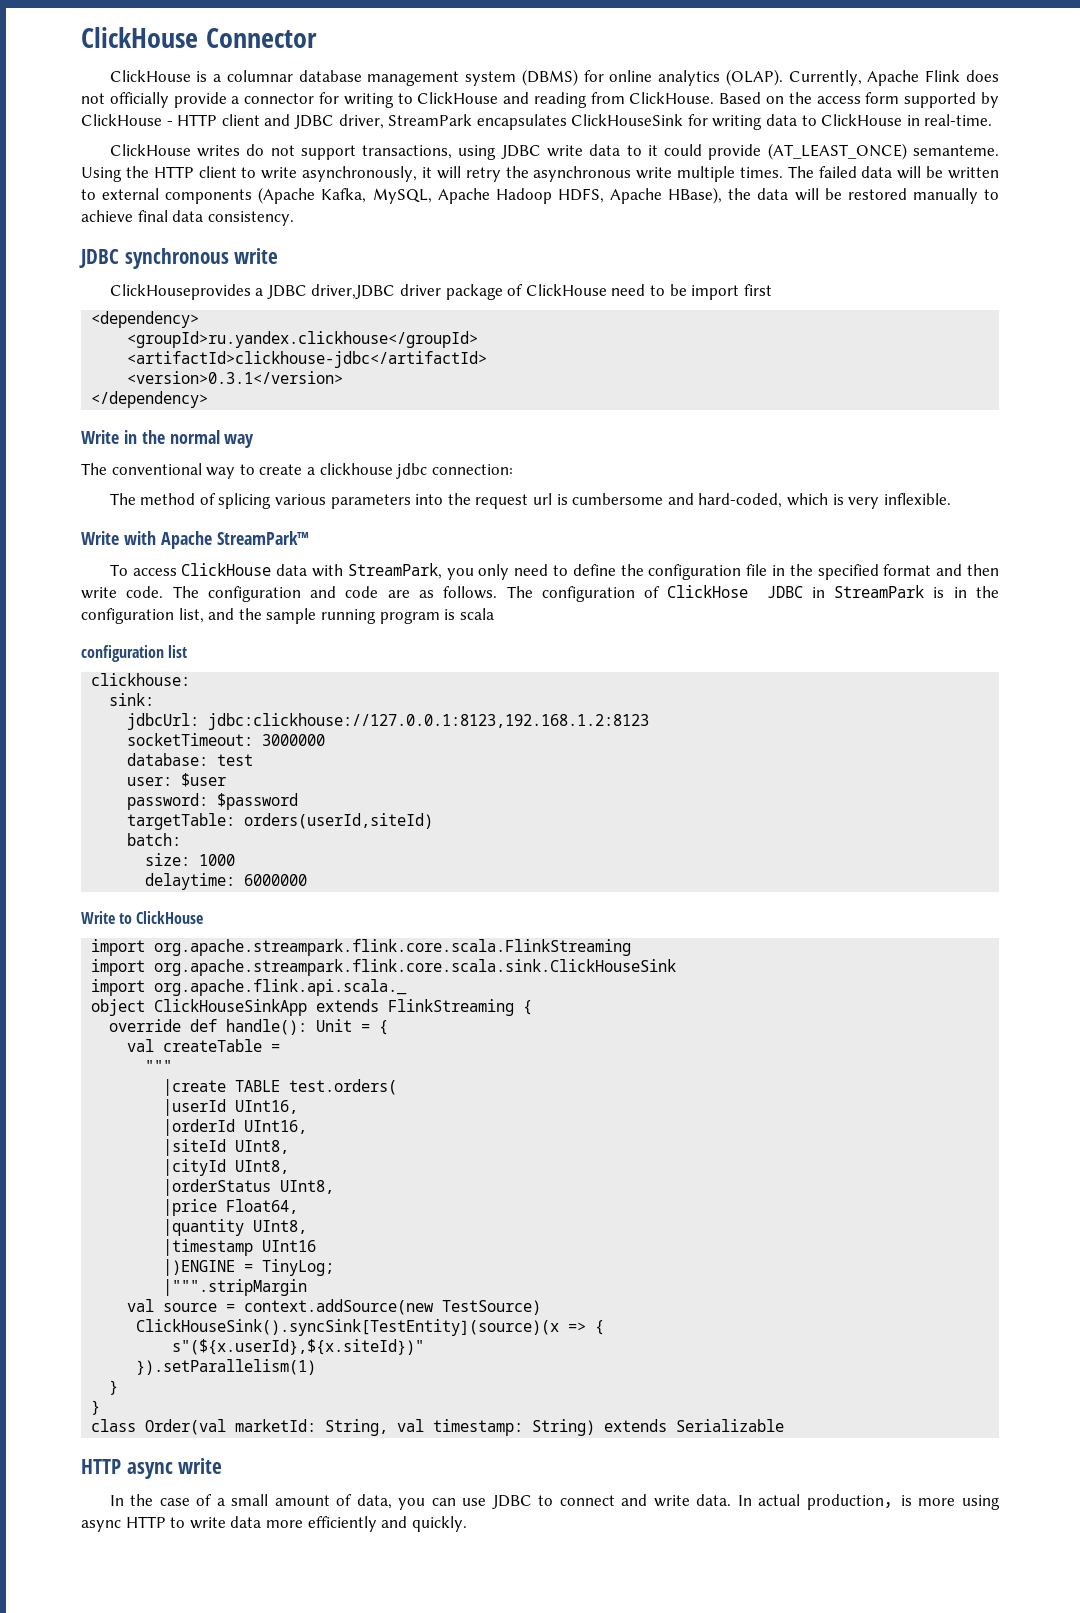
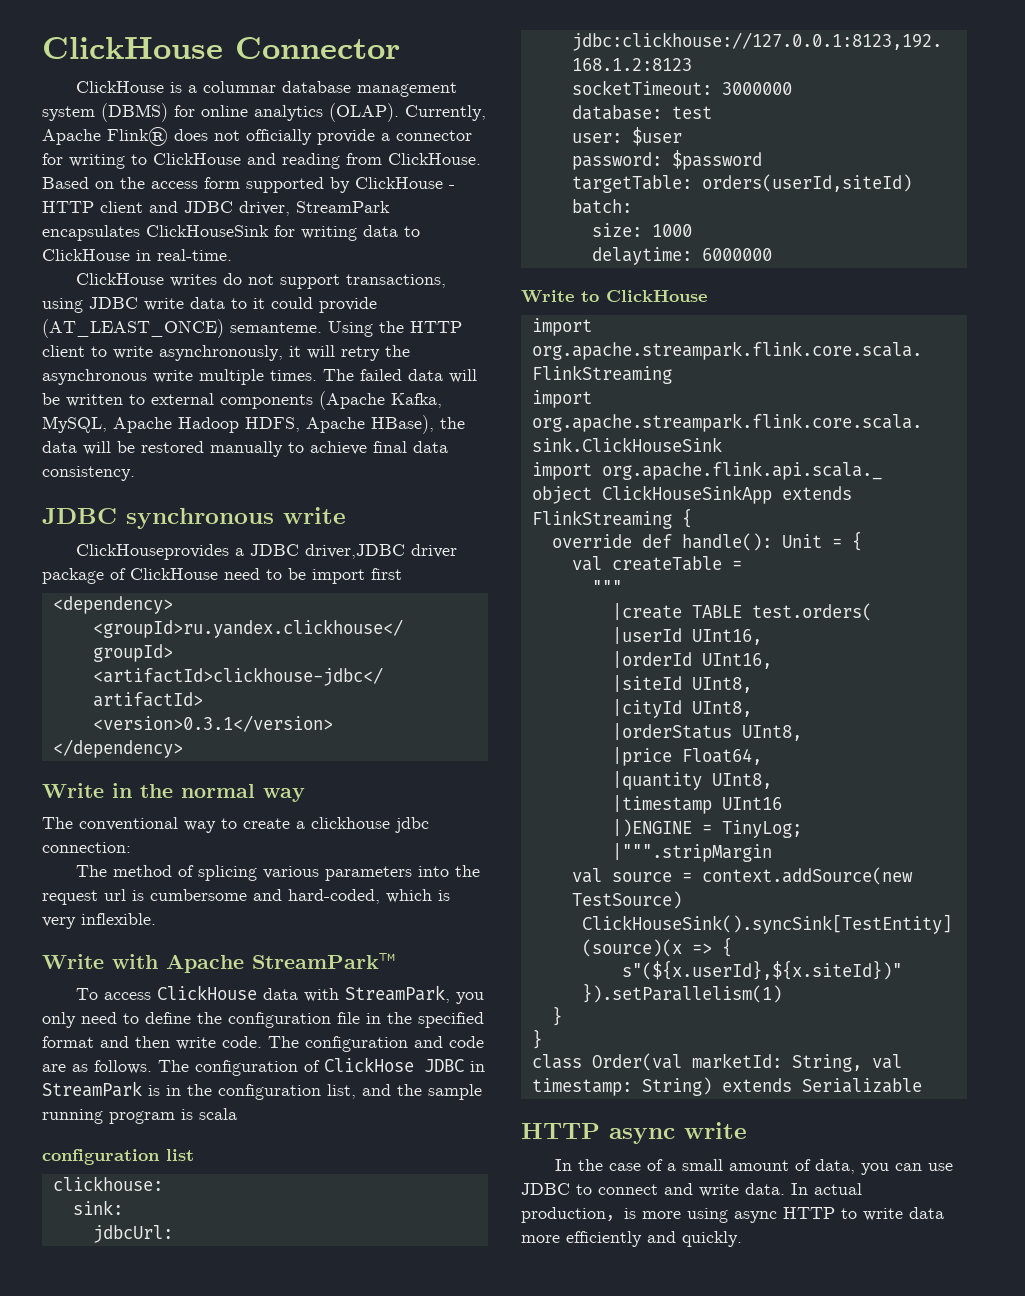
- Currently, Apache Flink does not officially provide a connector for writing to ClickHouse and reading from ClickHouse.
+ Currently, Apache Flink® does not officially provide a connector for writing to ClickHouse and reading from ClickHouse.

